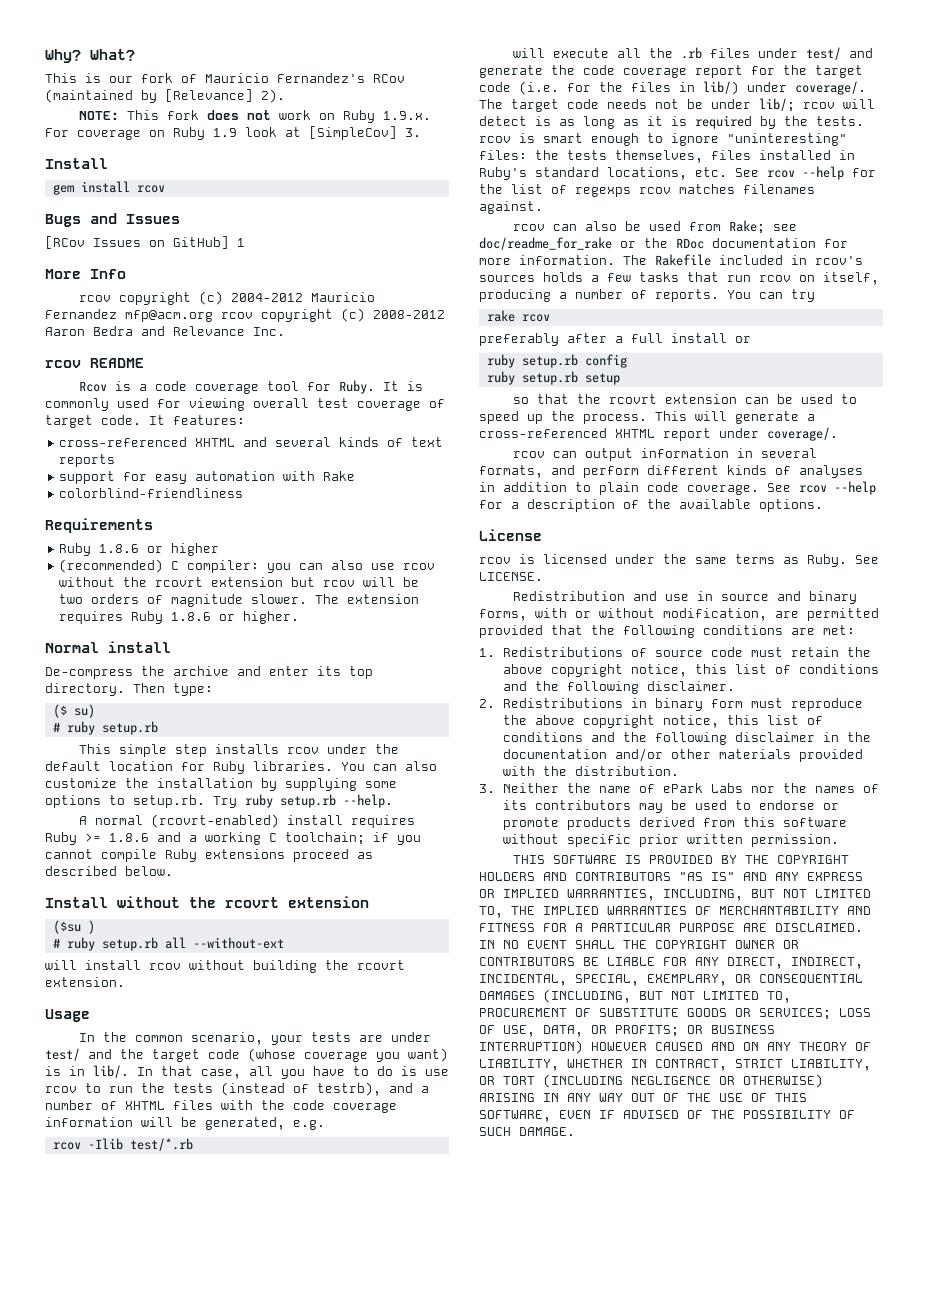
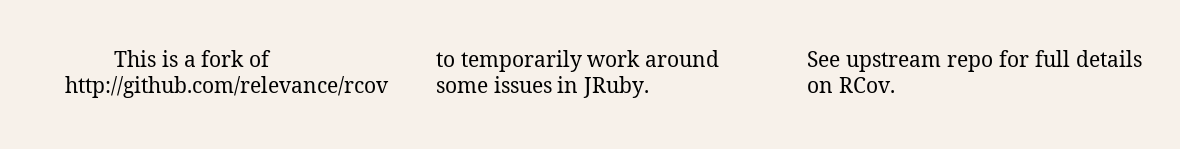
- Why? What?
- This is our fork of Mauricio Fernandez's RCov (maintained by [Relevance] 2).
- NOTE: This fork does not work on Ruby 1.9.x. For coverage on Ruby 1.9 look at [SimpleCov] 3.
- Install
- gem install rcov
- Bugs and Issues
- [RCov Issues on GitHub] 1
- More Info
- rcov copyright (c) 2004-2012 Mauricio Fernandez mfp@acm.org rcov copyright (c) 2008-2012 Aaron Bedra and Relevance Inc.
- rcov README
- Rcov is a code coverage tool for Ruby. It is commonly used for viewing overall test coverage of target code. It features:
- cross-referenced XHTML and several kinds of text reports
- support for easy automation with Rake
- colorblind-friendliness
- Requirements
- Ruby 1.8.6 or higher
- (recommended) C compiler: you can also use rcov without the rcovrt extension but rcov will be two orders of magnitude slower. The extension requires Ruby 1.8.6 or higher.
- Normal install
- De-compress the archive and enter its top directory. Then type:
- ($ su)
- # ruby setup.rb
- This simple step installs rcov under the default location for Ruby libraries. You can also customize the installation by supplying some options to setup.rb. Try ruby setup.rb --help.
- A normal (rcovrt-enabled) install requires Ruby >= 1.8.6 and a working C toolchain; if you cannot compile Ruby extensions proceed as described below.
- Install without the rcovrt extension
- ($su )
- # ruby setup.rb all --without-ext
- will install rcov without building the rcovrt extension.
- Usage
- In the common scenario, your tests are under test/ and the target code (whose coverage you want) is in lib/. In that case, all you have to do is use rcov to run the tests (instead of testrb), and a number of XHTML files with the code coverage information will be generated, e.g.
- rcov -Ilib test/*.rb
- will execute all the .rb files under test/ and generate the code coverage report for the target code (i.e. for the files in lib/) under coverage/. The target code needs not be under lib/; rcov will detect is as long as it is required by the tests. rcov is smart enough to ignore "uninteresting" files: the tests themselves, files installed in Ruby's standard locations, etc. See rcov --help for the list of regexps rcov matches filenames against.
- rcov can also be used from Rake; see doc/readme_for_rake or the RDoc documentation for more information. The Rakefile included in rcov's sources holds a few tasks that run rcov on itself, producing a number of reports. You can try
- rake rcov
- preferably after a full install or
- ruby setup.rb config
- ruby setup.rb setup
- so that the rcovrt extension can be used to speed up the process. This will generate a cross-referenced XHTML report under coverage/.
- rcov can output information in several formats, and perform different kinds of analyses in addition to plain code coverage. See rcov --help for a description of the available options.
- License
- rcov is licensed under the same terms as Ruby. See LICENSE.
- Redistribution and use in source and binary forms, with or without modification, are permitted provided that the following conditions are met:
- 1. Redistributions of source code must retain the above copyright notice, this list of conditions and the following disclaimer.
- 2. Redistributions in binary form must reproduce the above copyright notice, this list of conditions and the following disclaimer in the documentation and/or other materials provided with the distribution.
- 3. Neither the name of ePark Labs nor the names of its contributors may be used to endorse or promote products derived from this software without specific prior written permission.
- THIS SOFTWARE IS PROVIDED BY THE COPYRIGHT HOLDERS AND CONTRIBUTORS "AS IS" AND ANY EXPRESS OR IMPLIED WARRANTIES, INCLUDING, BUT NOT LIMITED TO, THE IMPLIED WARRANTIES OF MERCHANTABILITY AND FITNESS FOR A PARTICULAR PURPOSE ARE DISCLAIMED. IN NO EVENT SHALL THE COPYRIGHT OWNER OR CONTRIBUTORS BE LIABLE FOR ANY DIRECT, INDIRECT, INCIDENTAL, SPECIAL, EXEMPLARY, OR CONSEQUENTIAL DAMAGES (INCLUDING, BUT NOT LIMITED TO, PROCUREMENT OF SUBSTITUTE GOODS OR SERVICES; LOSS OF USE, DATA, OR PROFITS; OR BUSINESS INTERRUPTION) HOWEVER CAUSED AND ON ANY THEORY OF LIABILITY, WHETHER IN CONTRACT, STRICT LIABILITY, OR TORT (INCLUDING NEGLIGENCE OR OTHERWISE) ARISING IN ANY WAY OUT OF THE USE OF THIS SOFTWARE, EVEN IF ADVISED OF THE POSSIBILITY OF SUCH DAMAGE.
+ This is a fork of http://github.com/relevance/rcov to temporarily work around some issues in JRuby.
+ See upstream repo for full details on RCov.

